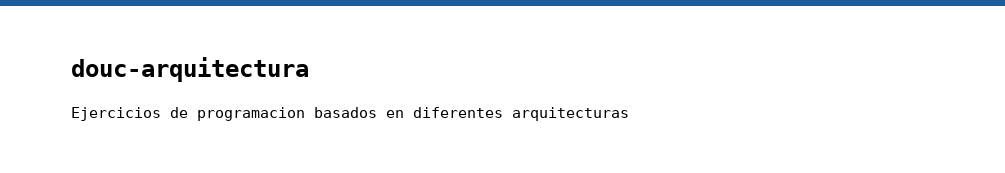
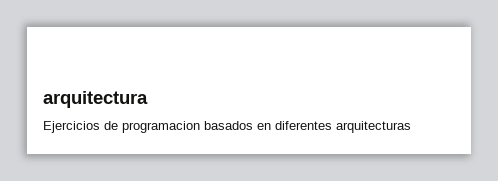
- douc-arquitectura
+ arquitectura

